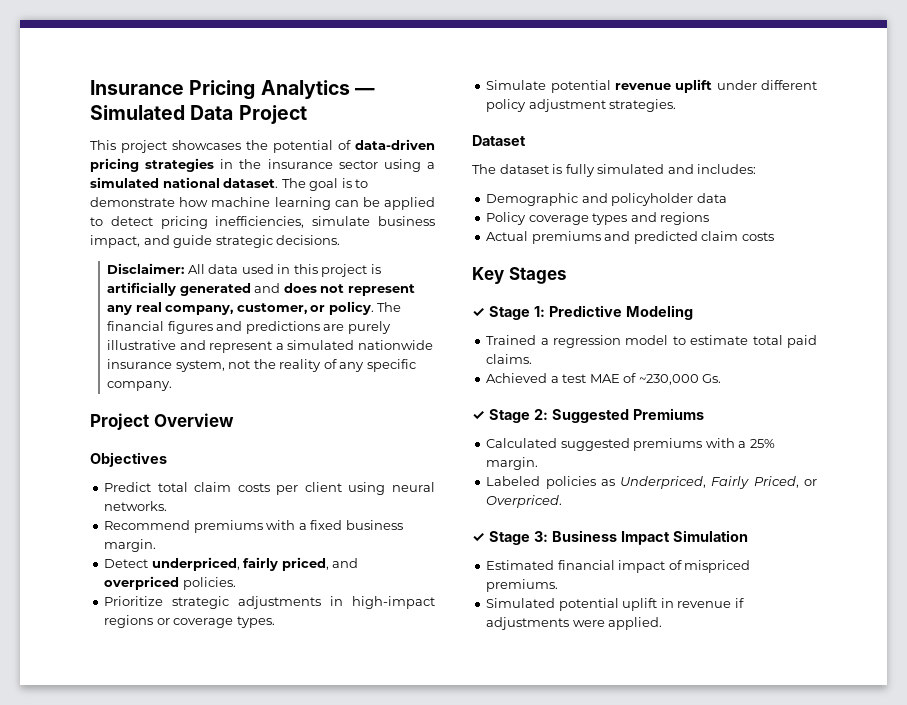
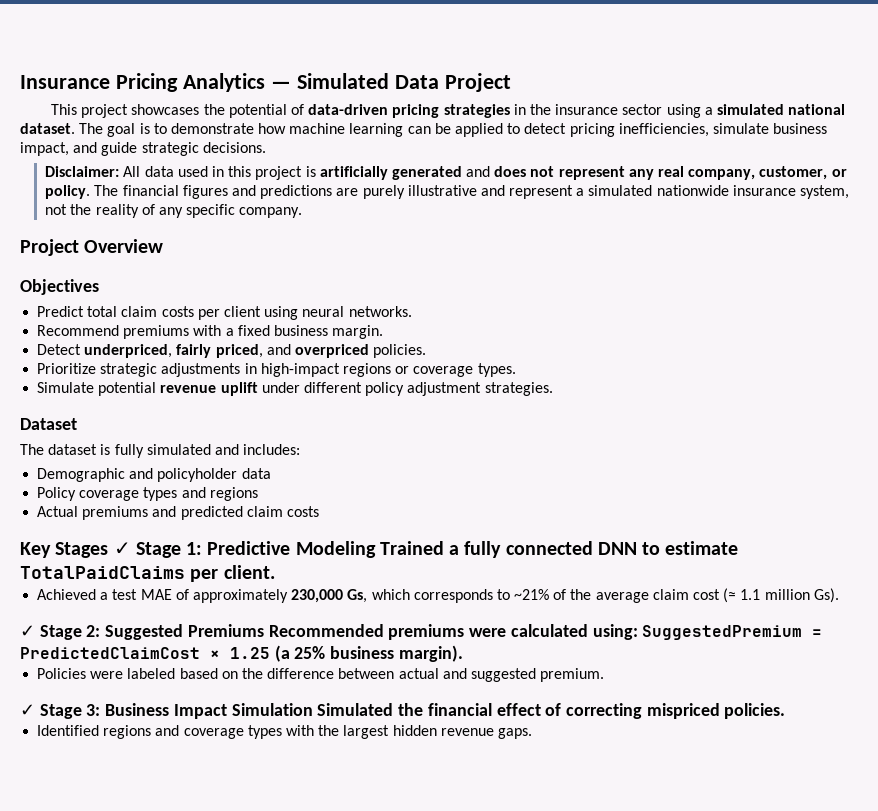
- Key Stages
- ✓ Stage 1: Predictive Modeling
- Trained a regression model to estimate total paid claims.
+ Key Stages ✓ Stage 1: Predictive Modeling Trained a fully connected DNN to estimate TotalPaidClaims per client.
- Achieved a test MAE of ~230,000 Gs.
+ Achieved a test MAE of approximately 230,000 Gs, which corresponds to ~21% of the average claim cost (≈ 1.1 million Gs).
- ✓ Stage 2: Suggested Premiums
- Calculated suggested premiums with a 25% margin.
- Labeled policies as Underpriced, Fairly Priced, or Overpriced.
+ ✓ Stage 2: Suggested Premiums Recommended premiums were calculated using: SuggestedPremium = PredictedClaimCost × 1.25 (a 25% business margin).
+ Policies were labeled based on the difference between actual and suggested premium.
- ✓ Stage 3: Business Impact Simulation
- Estimated financial impact of mispriced premiums.
- Simulated potential uplift in revenue if adjustments were applied.
+ ✓ Stage 3: Business Impact Simulation Simulated the financial effect of correcting mispriced policies.
+ Identified regions and coverage types with the largest hidden revenue gaps.

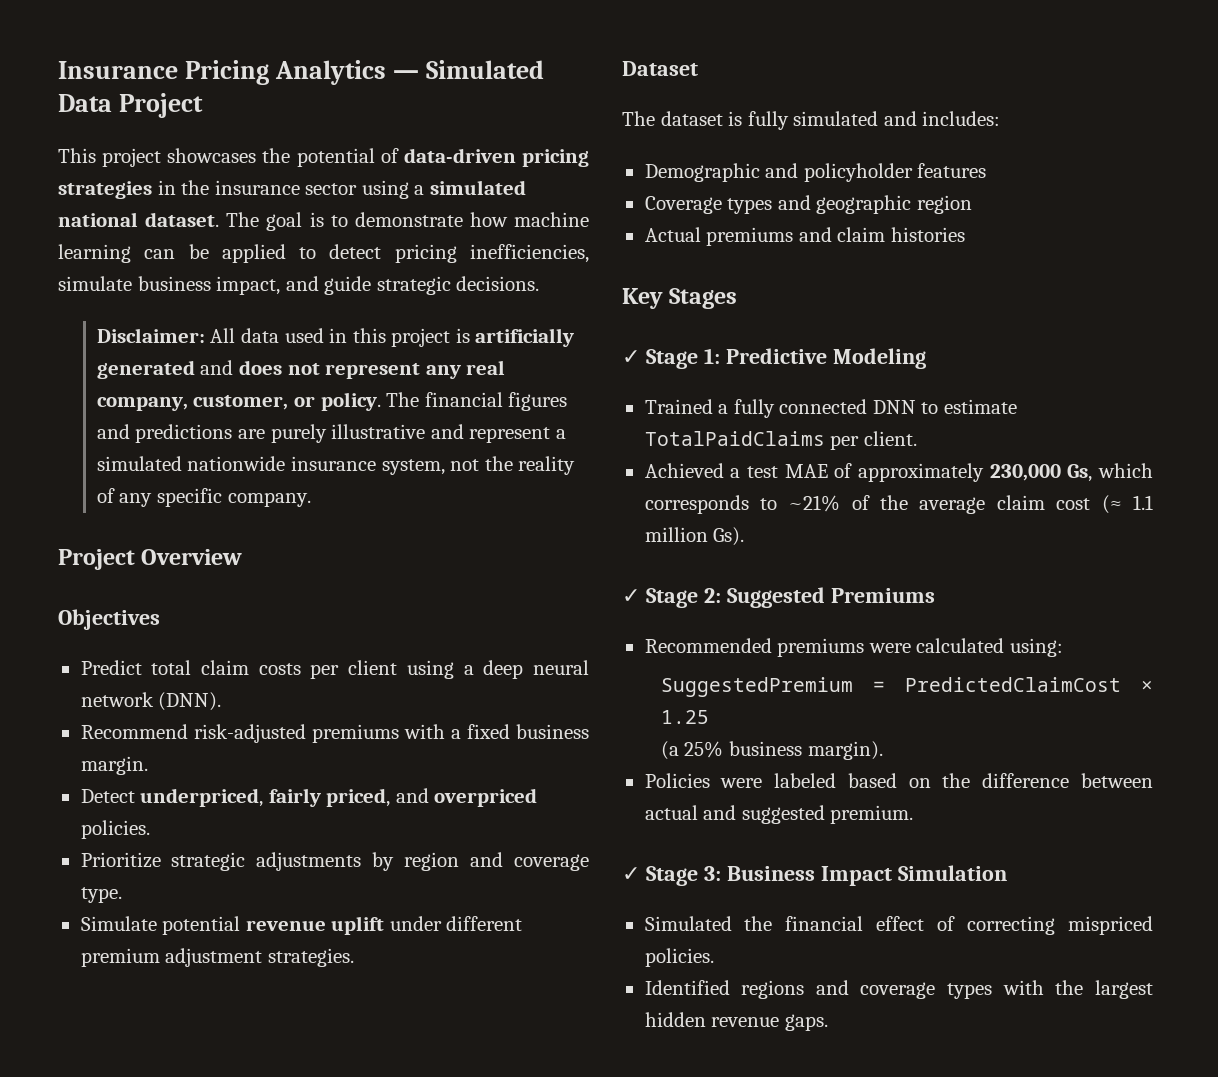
- Predict total claim costs per client using neural networks.
+ Predict total claim costs per client using a deep neural network (DNN).
- Recommend premiums with a fixed business margin.
+ Recommend risk-adjusted premiums with a fixed business margin.
- Prioritize strategic adjustments in high-impact regions or coverage types.
+ Prioritize strategic adjustments by region and coverage type.
- Simulate potential revenue uplift under different policy adjustment strategies.
+ Simulate potential revenue uplift under different premium adjustment strategies.
- Demographic and policyholder data
- Policy coverage types and regions
+ Demographic and policyholder features
+ Coverage types and geographic region
- Actual premiums and predicted claim costs
+ Actual premiums and claim histories
- Key Stages ✓ Stage 1: Predictive Modeling Trained a fully connected DNN to estimate TotalPaidClaims per client.
+ Key Stages
+ ✓ Stage 1: Predictive Modeling
+ Trained a fully connected DNN to estimate TotalPaidClaims per client.
- ✓ Stage 2: Suggested Premiums Recommended premiums were calculated using: SuggestedPremium = PredictedClaimCost × 1.25 (a 25% business margin).
+ ✓ Stage 2: Suggested Premiums
+ Recommended premiums were calculated using:
+ SuggestedPremium = PredictedClaimCost × 1.25
+ (a 25% business margin).
- ✓ Stage 3: Business Impact Simulation Simulated the financial effect of correcting mispriced policies.
+ ✓ Stage 3: Business Impact Simulation
+ Simulated the financial effect of correcting mispriced policies.

